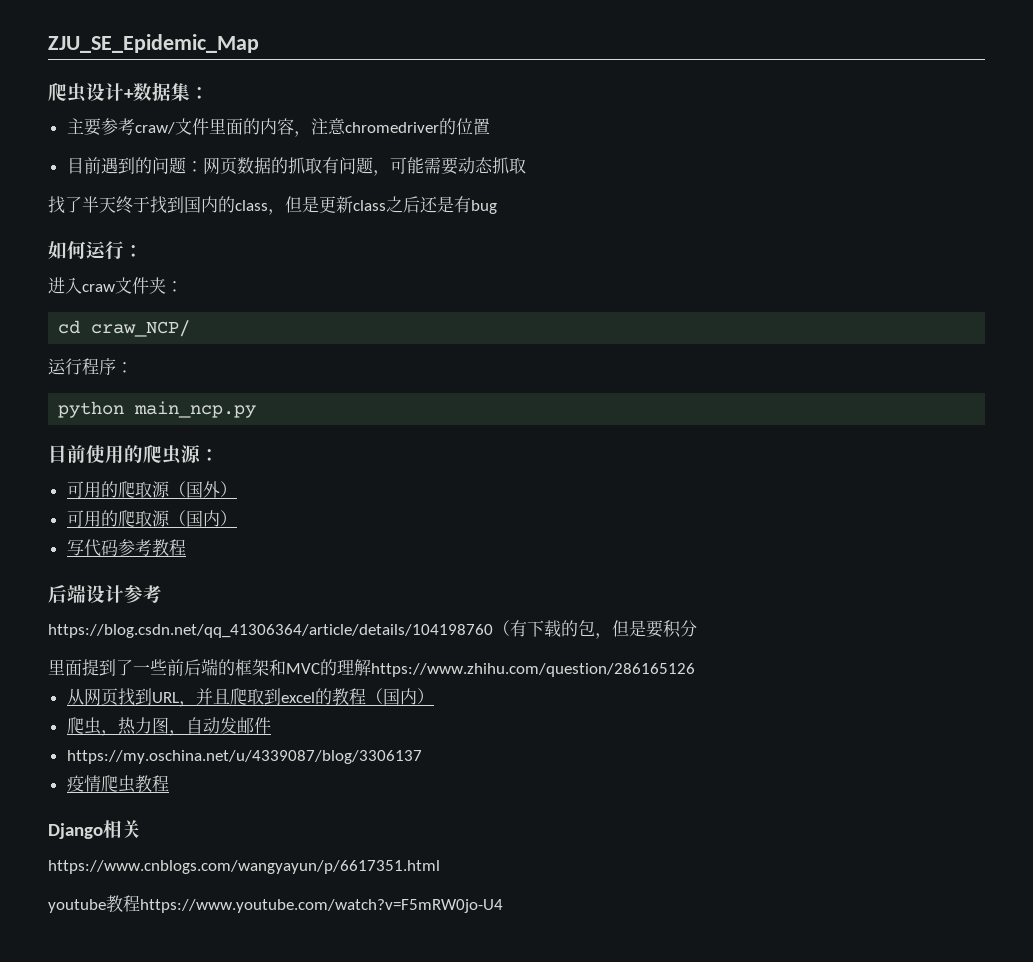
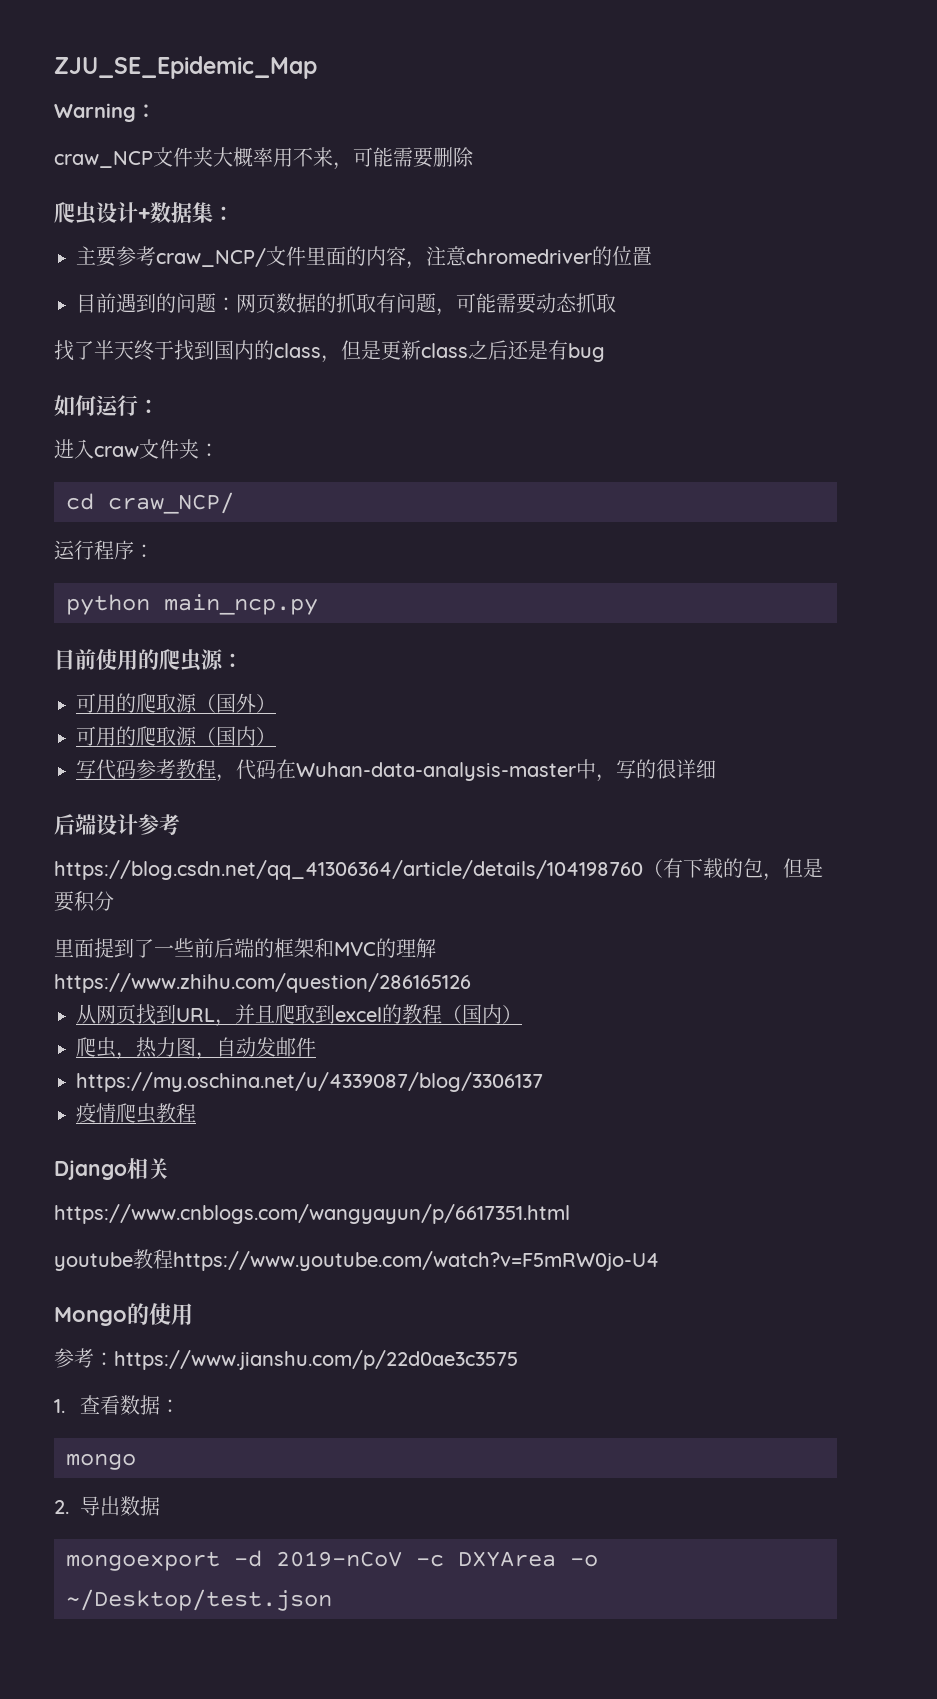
+ Warning：
+ craw_NCP文件夹大概率用不来，可能需要删除
- 主要参考craw/文件里面的内容，注意chromedriver的位置
+ 主要参考craw_NCP/文件里面的内容，注意chromedriver的位置
- 写代码参考教程
+ 写代码参考教程，代码在Wuhan-data-analysis-master中，写的很详细
+ Mongo的使用
+ 参考：https://www.jianshu.com/p/22d0ae3c3575
+ 1.查看数据：
+ mongo
+ 2.导出数据
+ mongoexport -d 2019-nCoV -c DXYArea -o ~/Desktop/test.json

